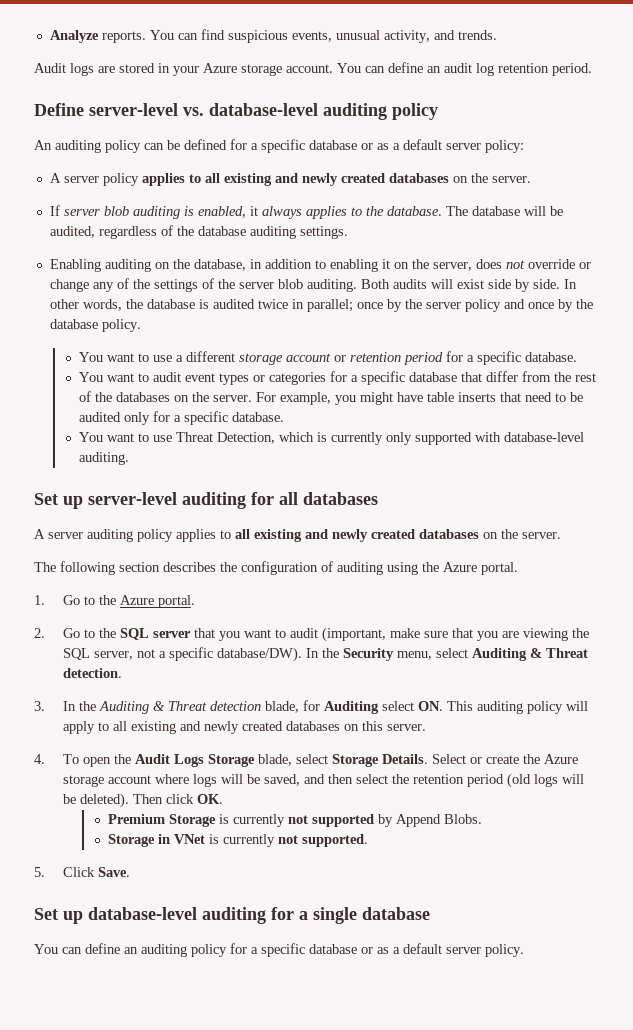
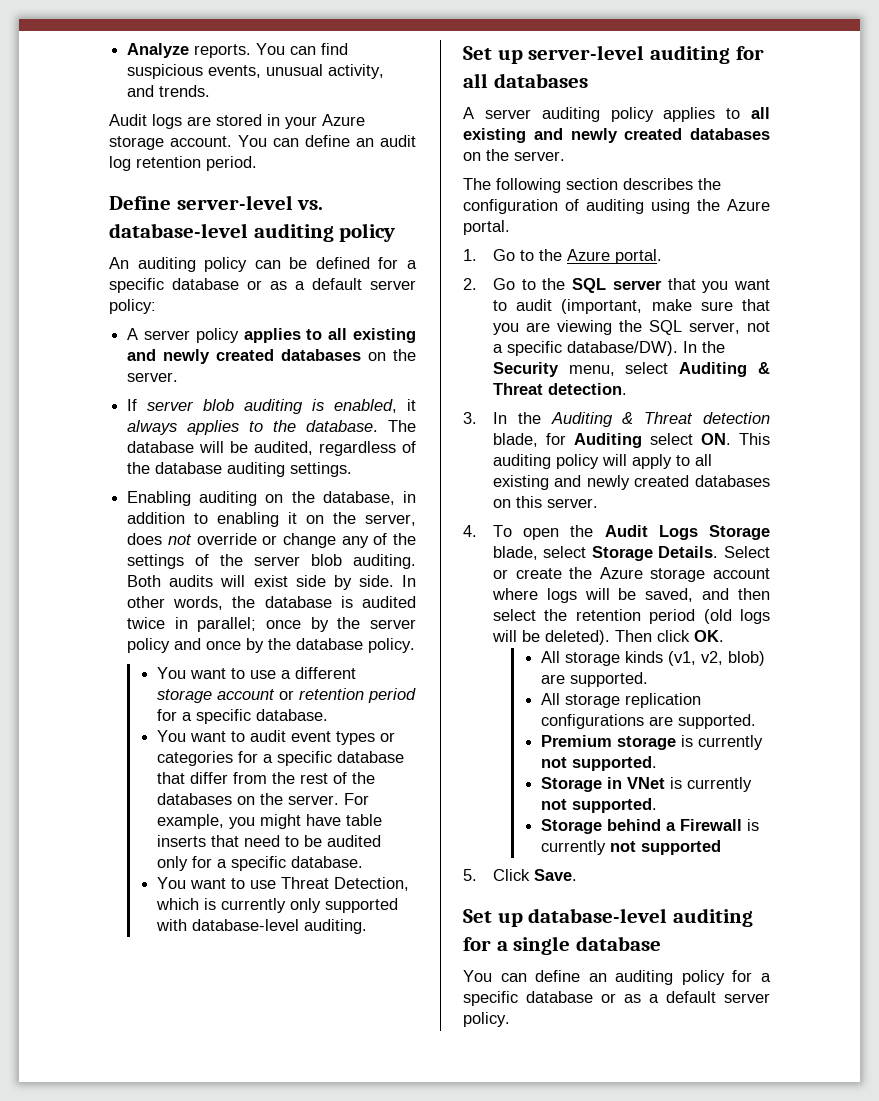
+ All storage kinds (v1, v2, blob) are supported.
+ All storage replication configurations are supported.
- Premium Storage is currently not supported by Append Blobs.
+ Premium storage is currently not supported.
+ Storage behind a Firewall is currently not supported

